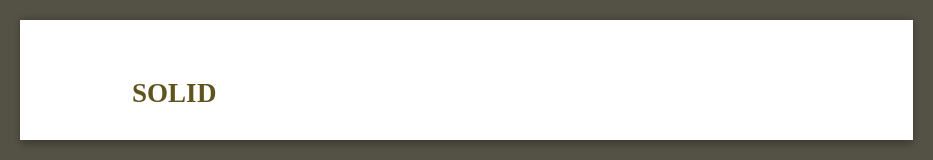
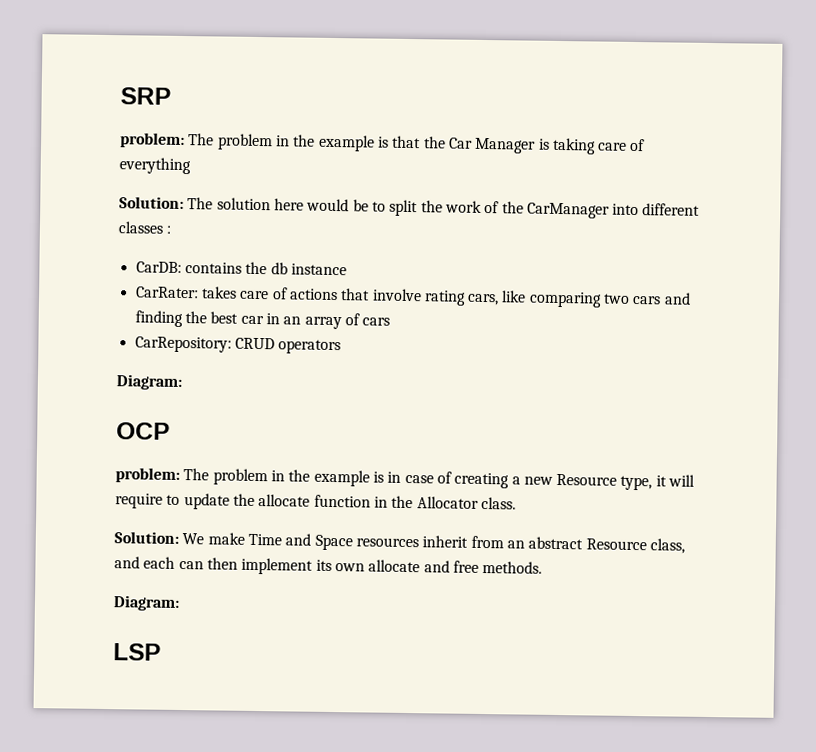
- SOLID
+ SRP
+ problem: The problem in the example is that the Car Manager is taking care of everything
+ Solution: The solution here would be to split the work of the CarManager into different classes :
+ CarDB: contains the db instance
+ CarRater: takes care of actions that involve rating cars, like comparing two cars and finding the best car in an array of cars
+ CarRepository: CRUD operators
+ Diagram:
+ OCP
+ problem: The problem in the example is in case of creating a new Resource type, it will require to update the allocate function in the Allocator class.
+ Solution: We make Time and Space resources inherit from an abstract Resource class, and each can then implement its own allocate and free methods.
+ Diagram:
+ LSP

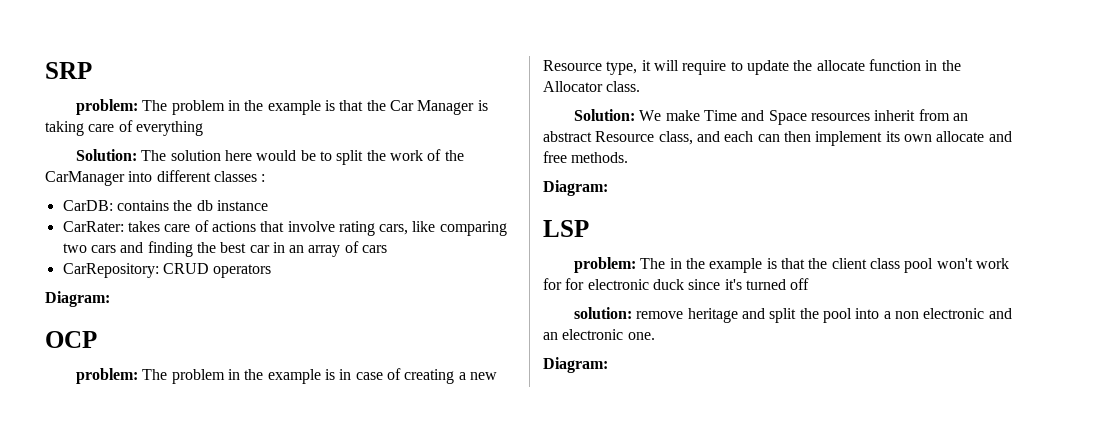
+ problem: The in the example is that the client class pool won't work for for electronic duck since it's turned off
+ solution: remove heritage and split the pool into a non electronic and an electronic one.
+ Diagram:

